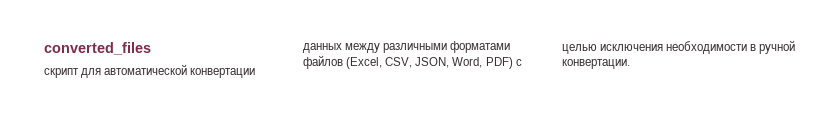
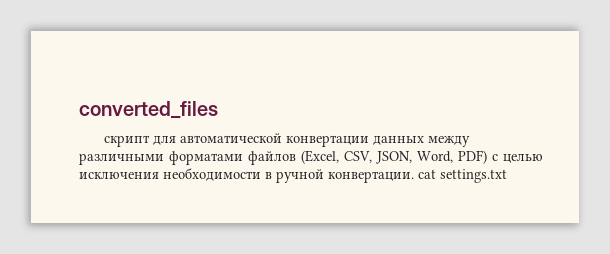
- скрипт для автоматической конвертации данных между различными форматами файлов (Excel, CSV, JSON, Word, PDF) с целью исключения необходимости в ручной конвертации.
+ скрипт для автоматической конвертации данных между различными форматами файлов (Excel, CSV, JSON, Word, PDF) с целью исключения необходимости в ручной конвертации. cat settings.txt

